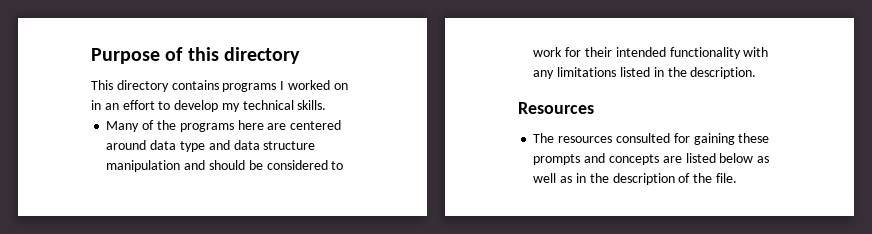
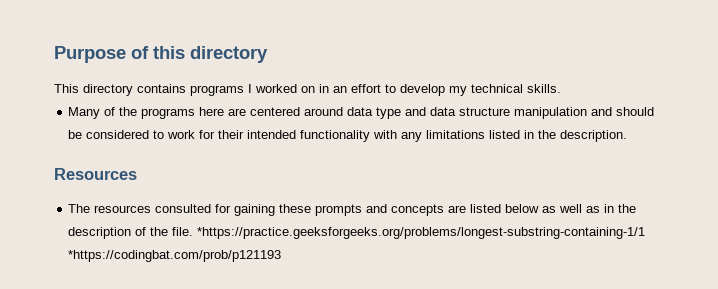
+ *https://practice.geeksforgeeks.org/problems/longest-substring-containing-1/1 *https://codingbat.com/prob/p121193

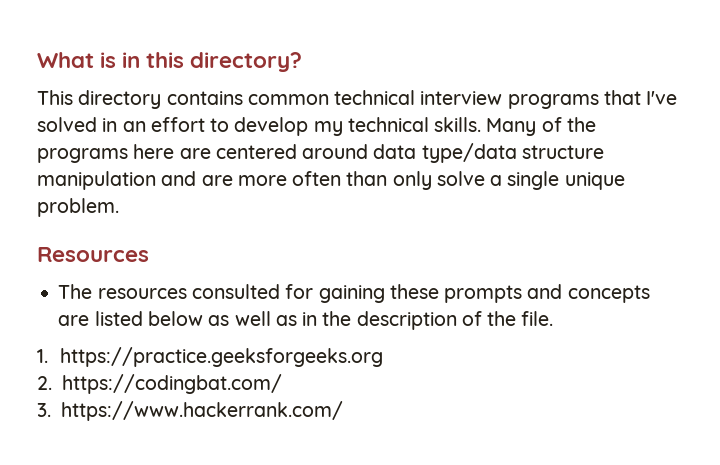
- Purpose of this directory
- This directory contains programs I worked on in an effort to develop my technical skills.
- Many of the programs here are centered around data type and data structure manipulation and should be considered to work for their intended functionality with any limitations listed in the description.
+ What is in this directory?
+ This directory contains common technical interview programs that I've solved in an effort to develop my technical skills. Many of the programs here are centered around data type/data structure manipulation and are more often than only solve a single unique problem.
- The resources consulted for gaining these prompts and concepts are listed below as well as in the description of the file. *https://practice.geeksforgeeks.org/problems/longest-substring-containing-1/1 *https://codingbat.com/prob/p121193
+ The resources consulted for gaining these prompts and concepts are listed below as well as in the description of the file.
+ 1. https://practice.geeksforgeeks.org
+ 2. https://codingbat.com/
+ 3. https://www.hackerrank.com/

